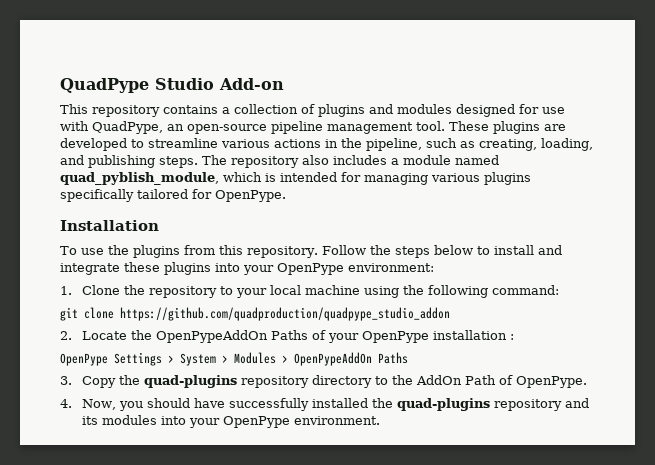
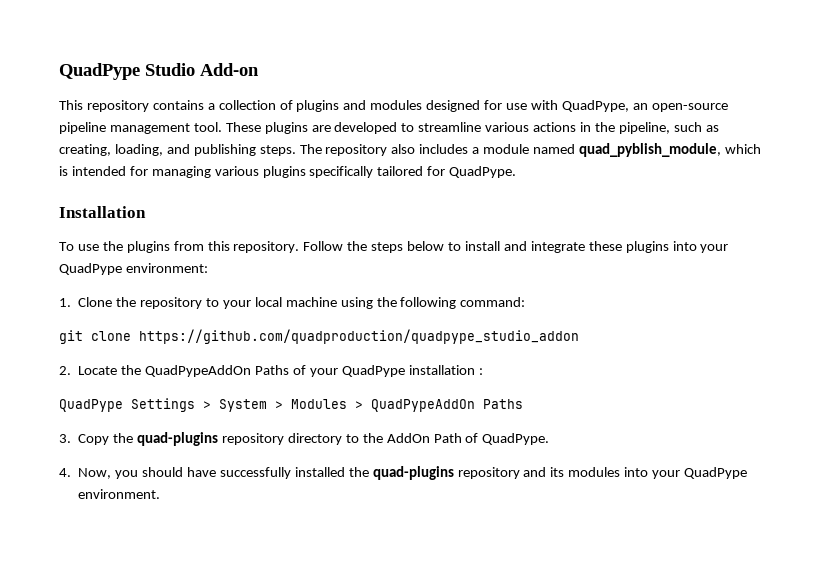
- The repository also includes a module named quad_pyblish_module, which is intended for managing various plugins specifically tailored for OpenPype.
+ The repository also includes a module named quad_pyblish_module, which is intended for managing various plugins specifically tailored for QuadPype.
- Follow the steps below to install and integrate these plugins into your OpenPype environment:
+ Follow the steps below to install and integrate these plugins into your QuadPype environment:
- 2. Locate the OpenPypeAddOn Paths of your OpenPype installation :
+ 2. Locate the QuadPypeAddOn Paths of your QuadPype installation :
- OpenPype Settings > System > Modules > OpenPypeAddOn Paths
+ QuadPype Settings > System > Modules > QuadPypeAddOn Paths
- 3. Copy the quad-plugins repository directory to the AddOn Path of OpenPype.
+ 3. Copy the quad-plugins repository directory to the AddOn Path of QuadPype.
- 4. Now, you should have successfully installed the quad-plugins repository and its modules into your OpenPype environment.
+ 4. Now, you should have successfully installed the quad-plugins repository and its modules into your QuadPype environment.

